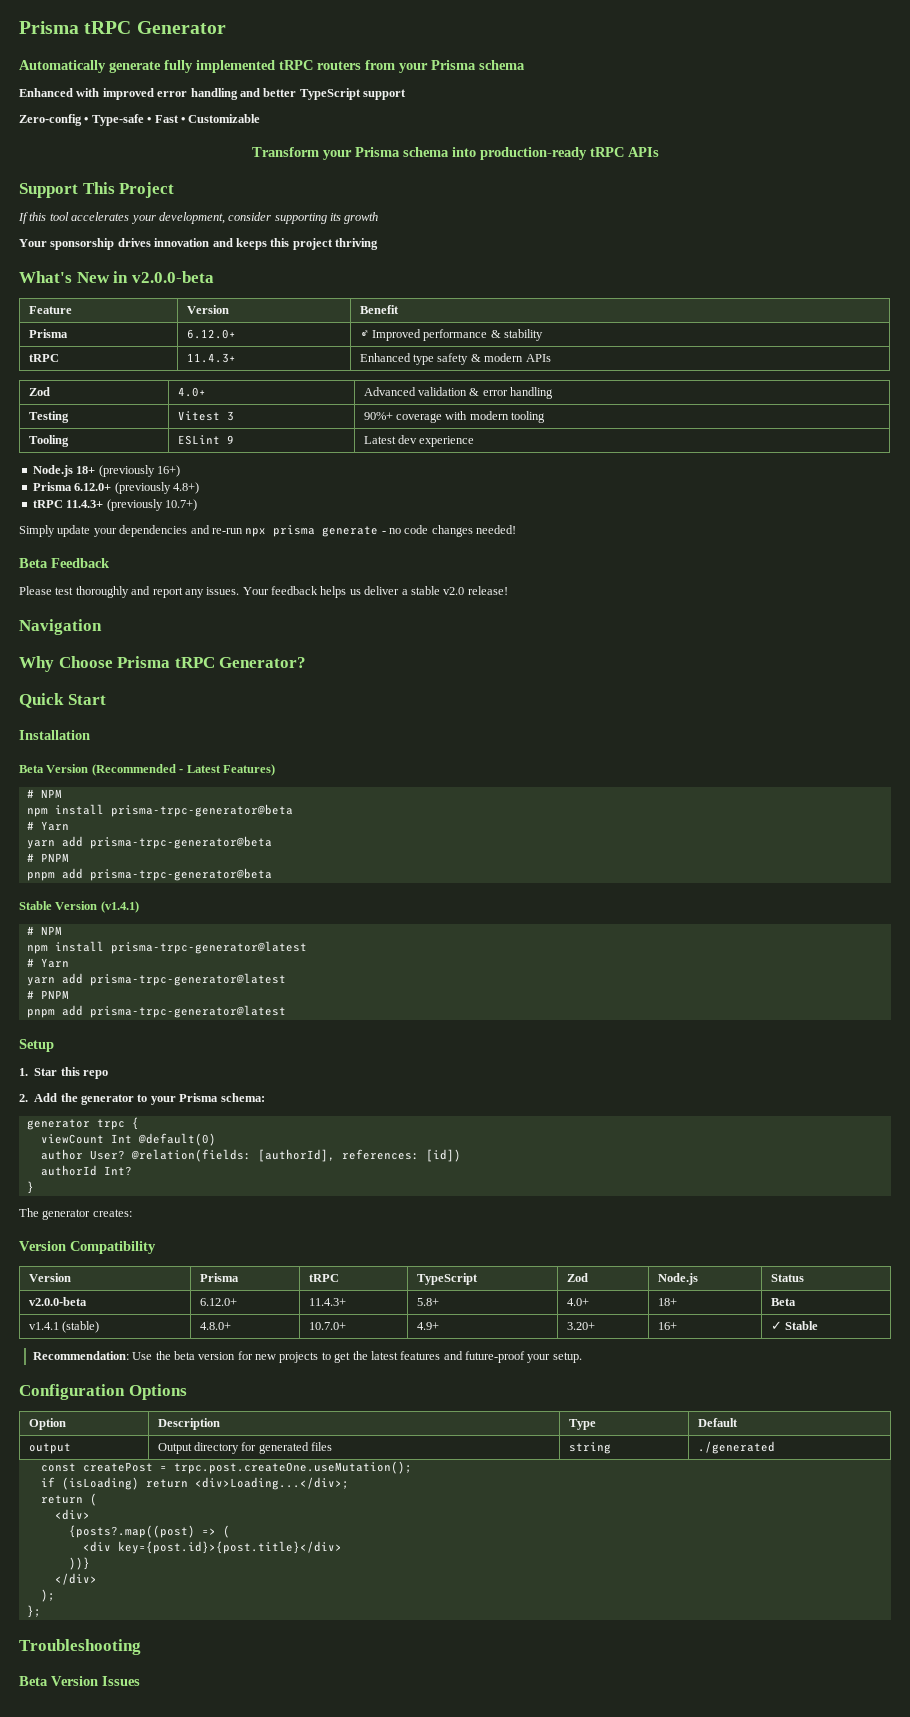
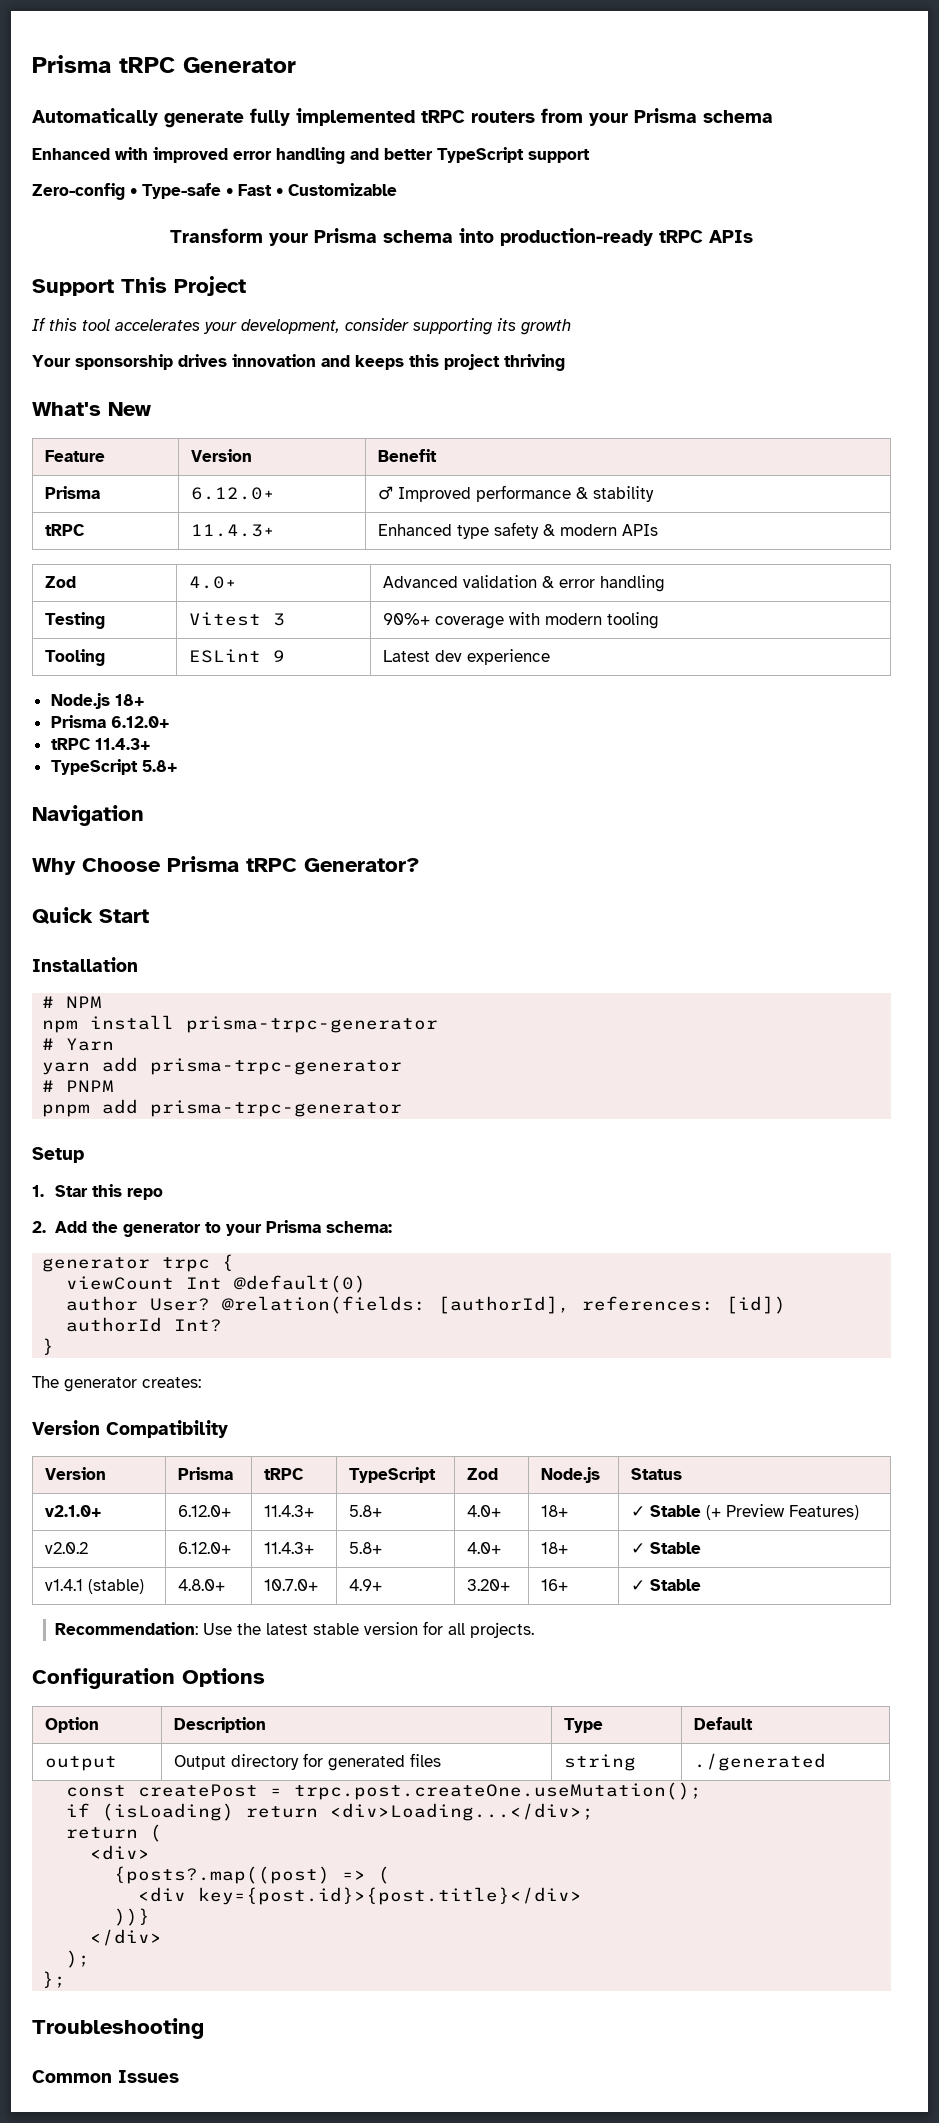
- What's New in v2.0.0-beta
+ What's New
- Node.js 18+ (previously 16+)
+ Node.js 18+
- Prisma 6.12.0+ (previously 4.8+)
+ Prisma 6.12.0+
- tRPC 11.4.3+ (previously 10.7+)
- Simply update your dependencies and re-run npx prisma generate - no code changes needed!
- Beta Feedback
- Please test thoroughly and report any issues. Your feedback helps us deliver a stable v2.0 release!
+ tRPC 11.4.3+
+ TypeScript 5.8+
- Beta Version (Recommended - Latest Features)
  # NPM
- npm install prisma-trpc-generator@beta
+ npm install prisma-trpc-generator
  # Yarn
- yarn add prisma-trpc-generator@beta
+ yarn add prisma-trpc-generator
  # PNPM
- pnpm add prisma-trpc-generator@beta
- Stable Version (v1.4.1)
- # NPM
- npm install prisma-trpc-generator@latest
- # Yarn
- yarn add prisma-trpc-generator@latest
- # PNPM
- pnpm add prisma-trpc-generator@latest
+ pnpm add prisma-trpc-generator
- v2.0.0-beta | 6.12.0+ | 11.4.3+ | 5.8+ | 4.0+ | 18+ | Beta
+ v2.1.0+ | 6.12.0+ | 11.4.3+ | 5.8+ | 4.0+ | 18+ | ✓ Stable (+ Preview Features)
+ v2.0.2 | 6.12.0+ | 11.4.3+ | 5.8+ | 4.0+ | 18+ | ✓ Stable
- Recommendation: Use the beta version for new projects to get the latest features and future-proof your setup.
+ Recommendation: Use the latest stable version for all projects.
- Beta Version Issues
+ Common Issues

